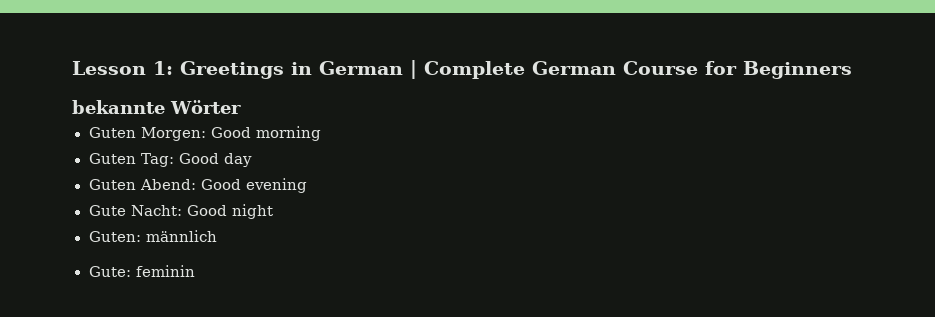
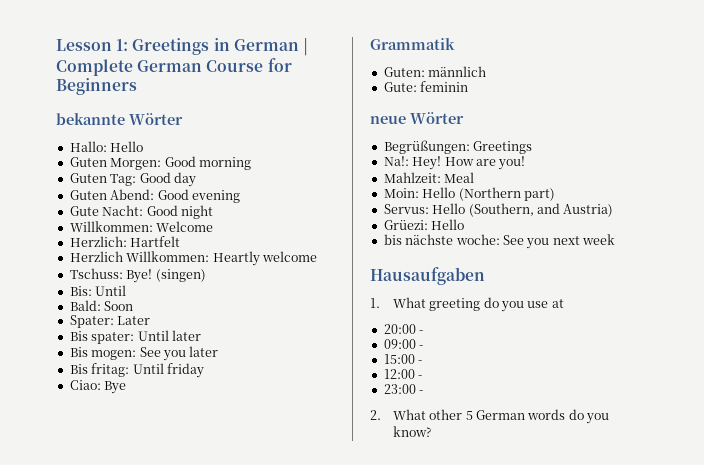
+ Hallo: Hello
+ Willkommen: Welcome
+ Herzlich: Hartfelt
+ Herzlich Willkommen: Heartly welcome
+ Tschuss: Bye! (singen)
+ Bis: Until
+ Bald: Soon
+ Spater: Later
+ Bis spater: Until later
+ Bis mogen: See you later
+ Bis fritag: Until friday
+ Ciao: Bye
+ Grammatik
  Guten: männlich
  Gute: feminin
+ neue Wörter
+ Begrüßungen: Greetings
+ Na!: Hey! How are you!
+ Mahlzeit: Meal
+ Moin: Hello (Northern part)
+ Servus: Hello (Southern, and Austria)
+ Grüezi: Hello
+ bis nächste woche: See you next week
+ Hausaufgaben
+ 1. What greeting do you use at
+ 20:00 -
+ 09:00 -
+ 15:00 -
+ 12:00 -
+ 23:00 -
+ 2. What other 5 German words do you know?

